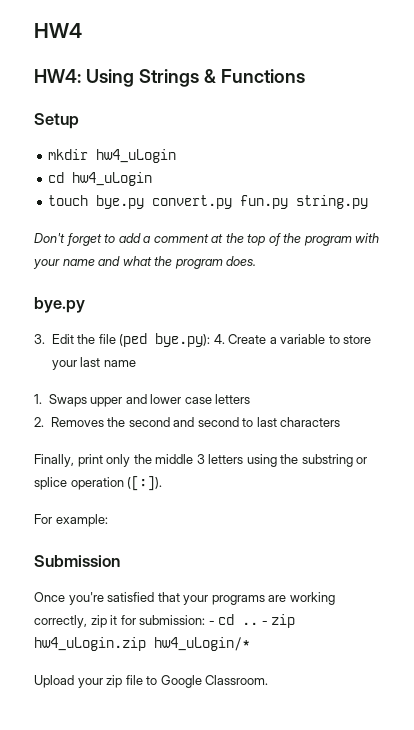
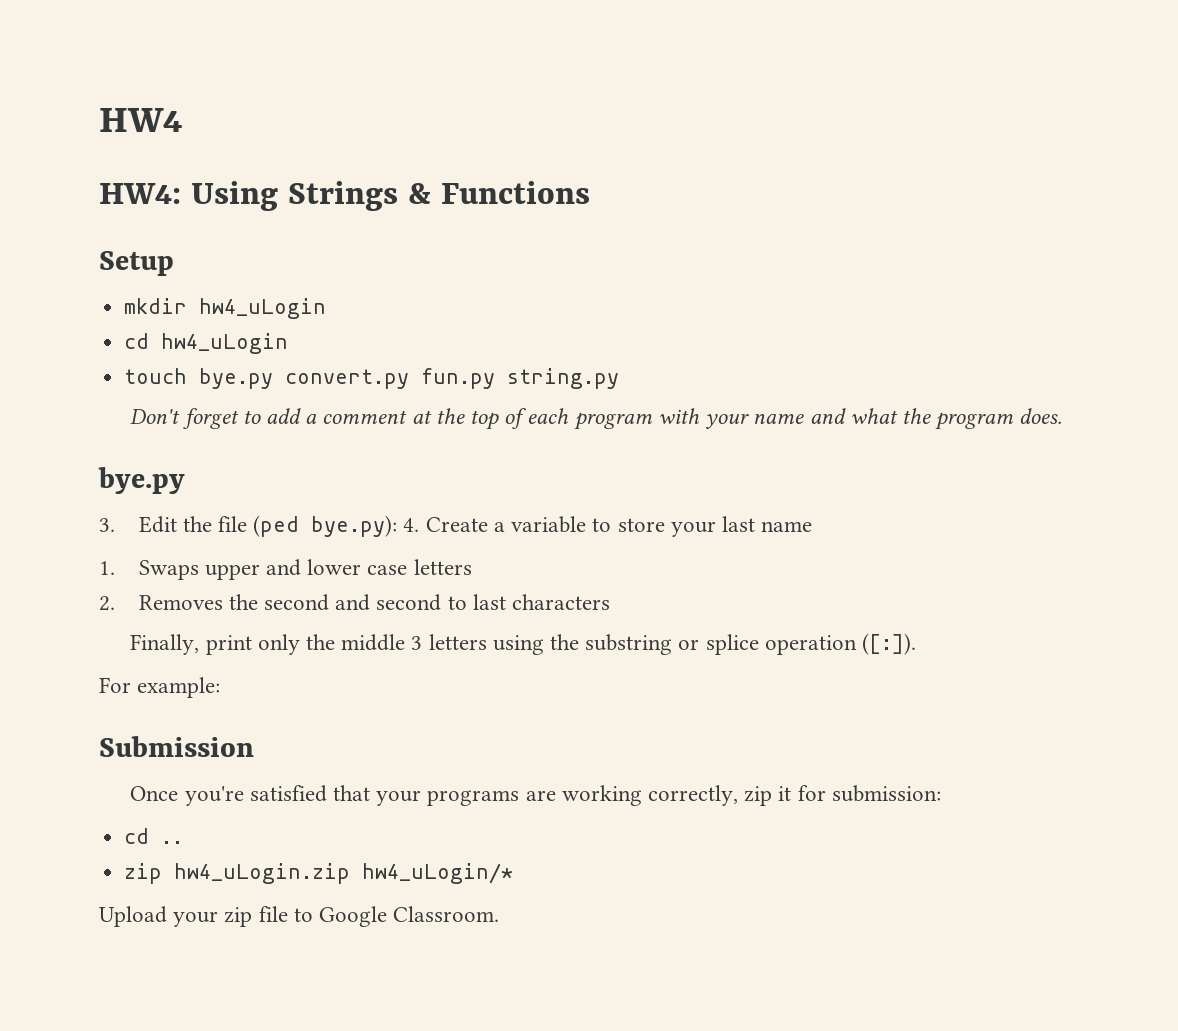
- Don't forget to add a comment at the top of the program with your name and what the program does.
+ Don't forget to add a comment at the top of each program with your name and what the program does.
- Once you're satisfied that your programs are working correctly, zip it for submission: - cd .. - zip hw4_uLogin.zip hw4_uLogin/*
+ Once you're satisfied that your programs are working correctly, zip it for submission:
+ cd ..
+ zip hw4_uLogin.zip hw4_uLogin/*

